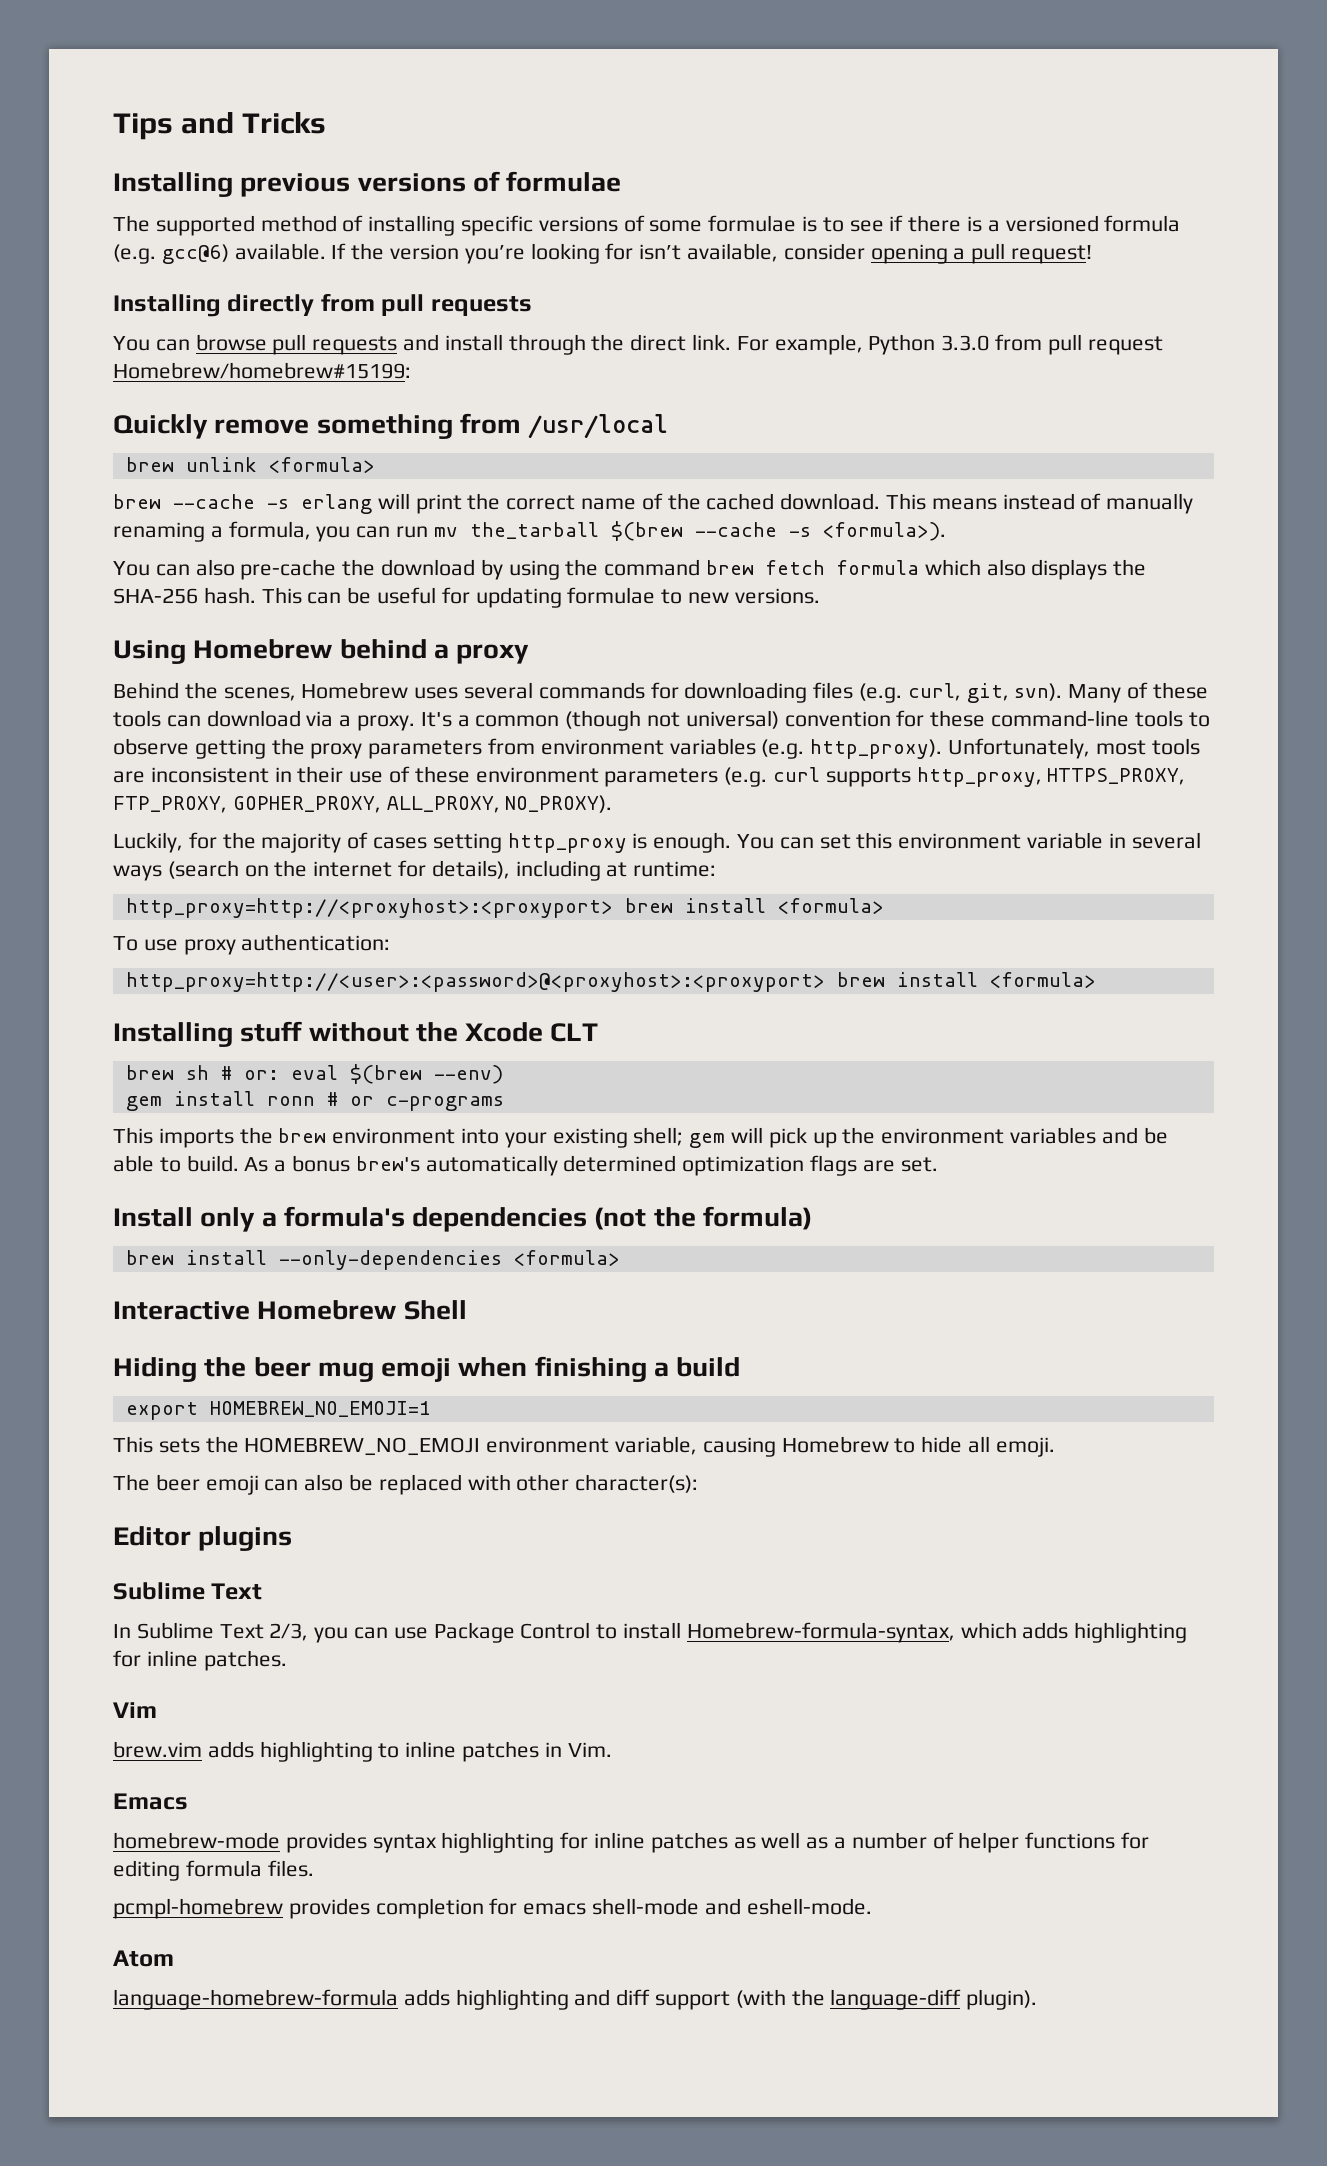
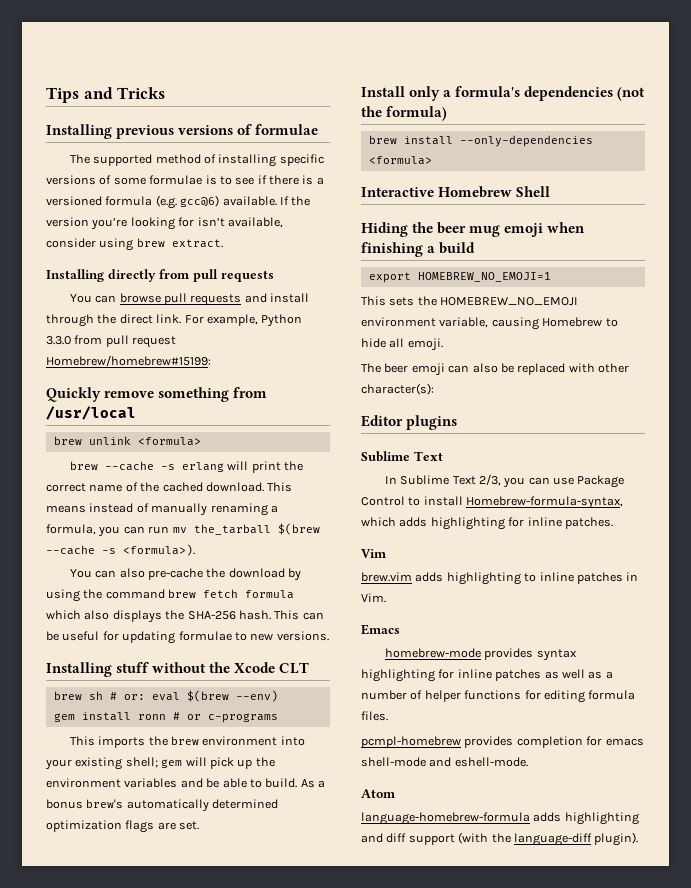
- If the version you’re looking for isn’t available, consider opening a pull request!
+ If the version you’re looking for isn’t available, consider using brew extract.
- Using Homebrew behind a proxy
- Behind the scenes, Homebrew uses several commands for downloading files (e.g. curl, git, svn). Many of these tools can download via a proxy. It's a common (though not universal) convention for these command-line tools to observe getting the proxy parameters from environment variables (e.g. http_proxy). Unfortunately, most tools are inconsistent in their use of these environment parameters (e.g. curl supports http_proxy, HTTPS_PROXY, FTP_PROXY, GOPHER_PROXY, ALL_PROXY, NO_PROXY).
- Luckily, for the majority of cases setting http_proxy is enough. You can set this environment variable in several ways (search on the internet for details), including at runtime:
- http_proxy=http://<proxyhost>:<proxyport> brew install <formula>
- To use proxy authentication:
- http_proxy=http://<user>:<password>@<proxyhost>:<proxyport> brew install <formula>

